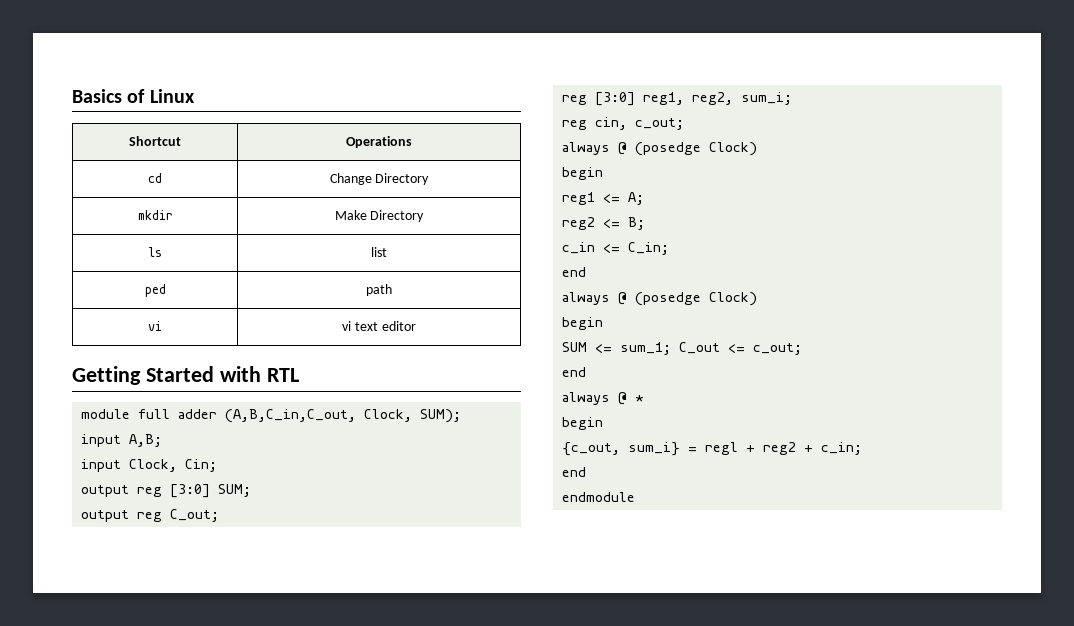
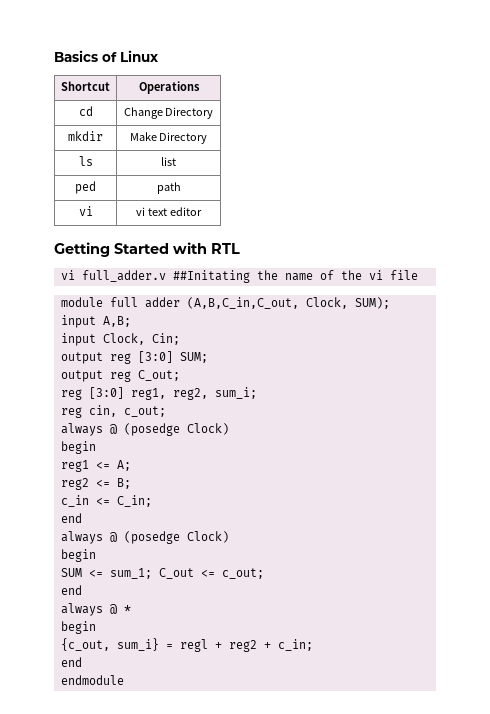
+ vi full_adder.v ##Initating the name of the vi file

